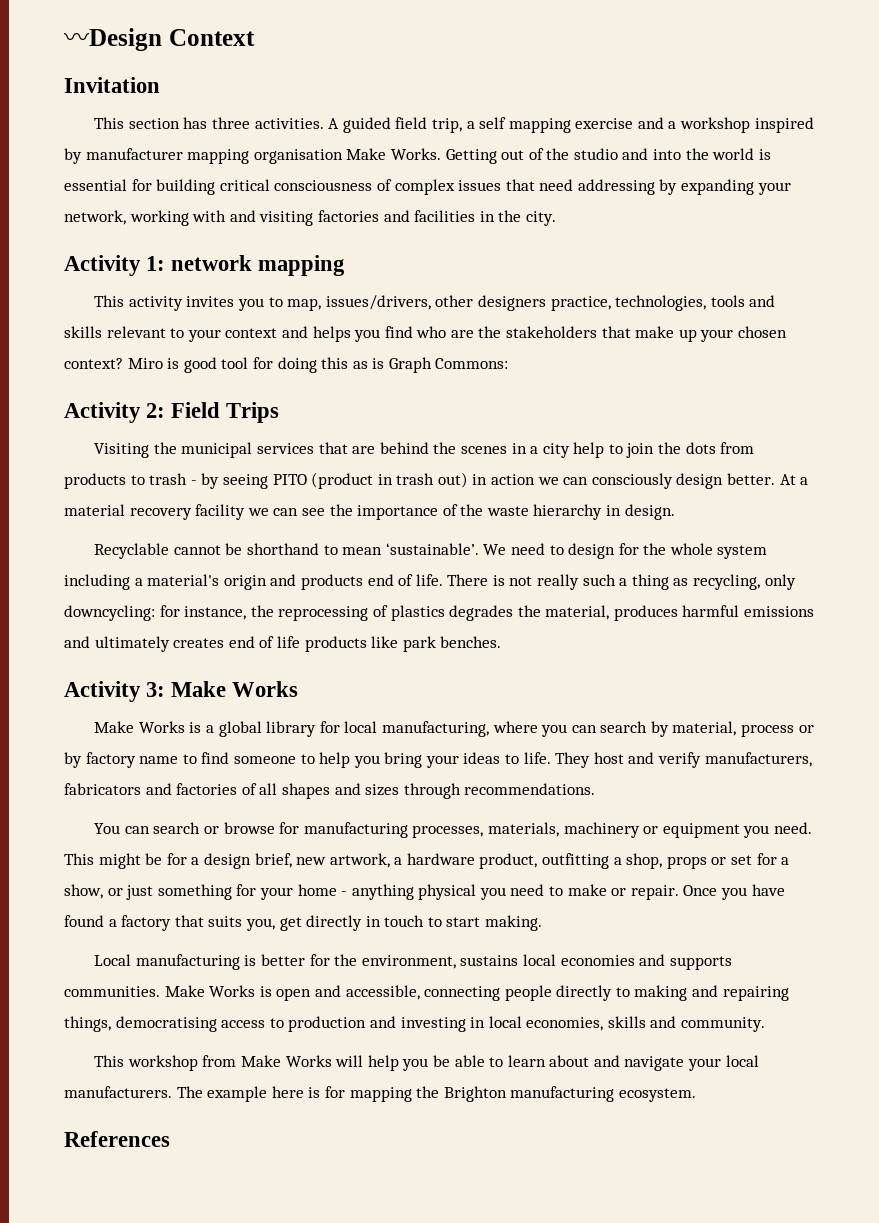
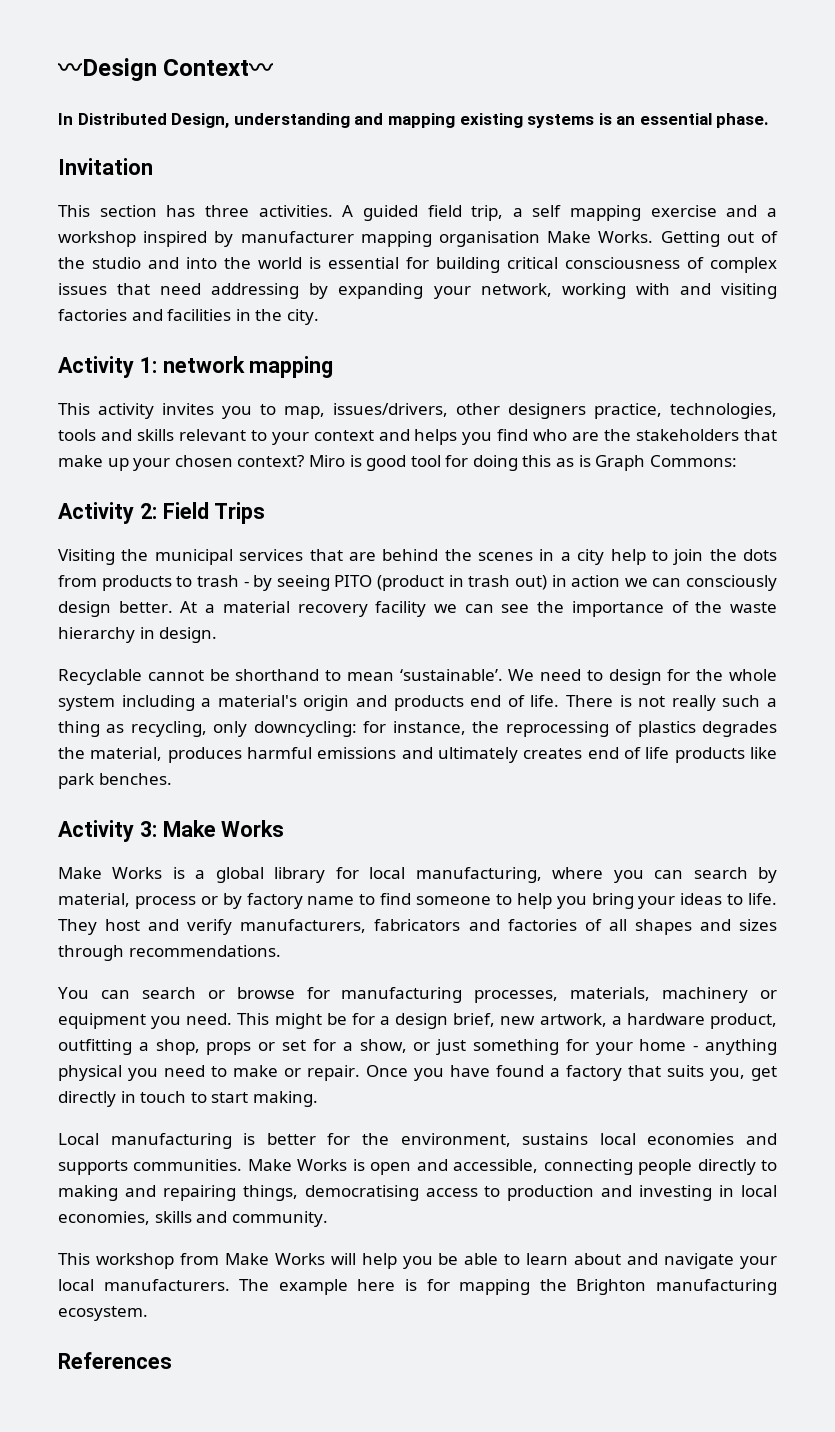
- 〰Design Context
+ 〰Design Context〰
+ In Distributed Design, understanding and mapping existing systems is an essential phase.

